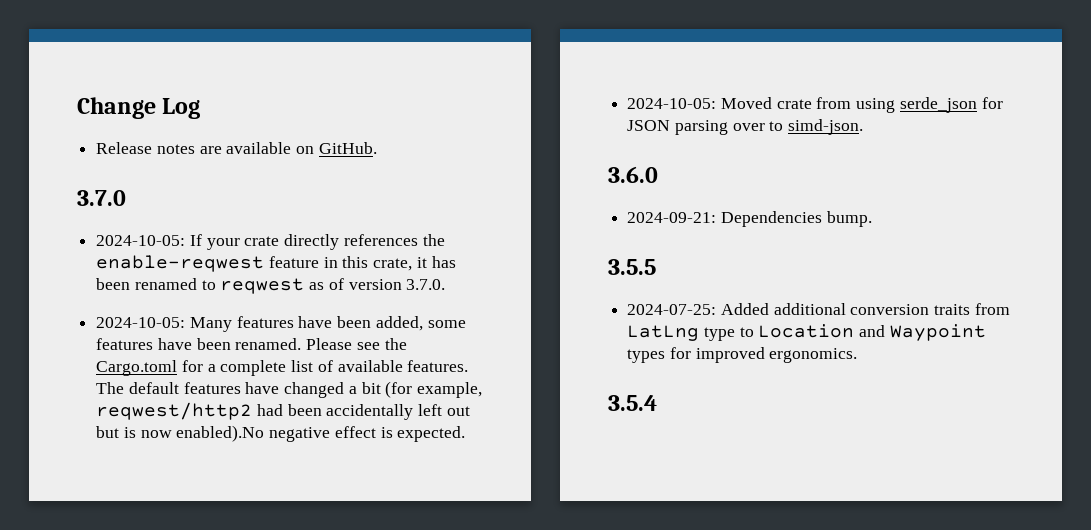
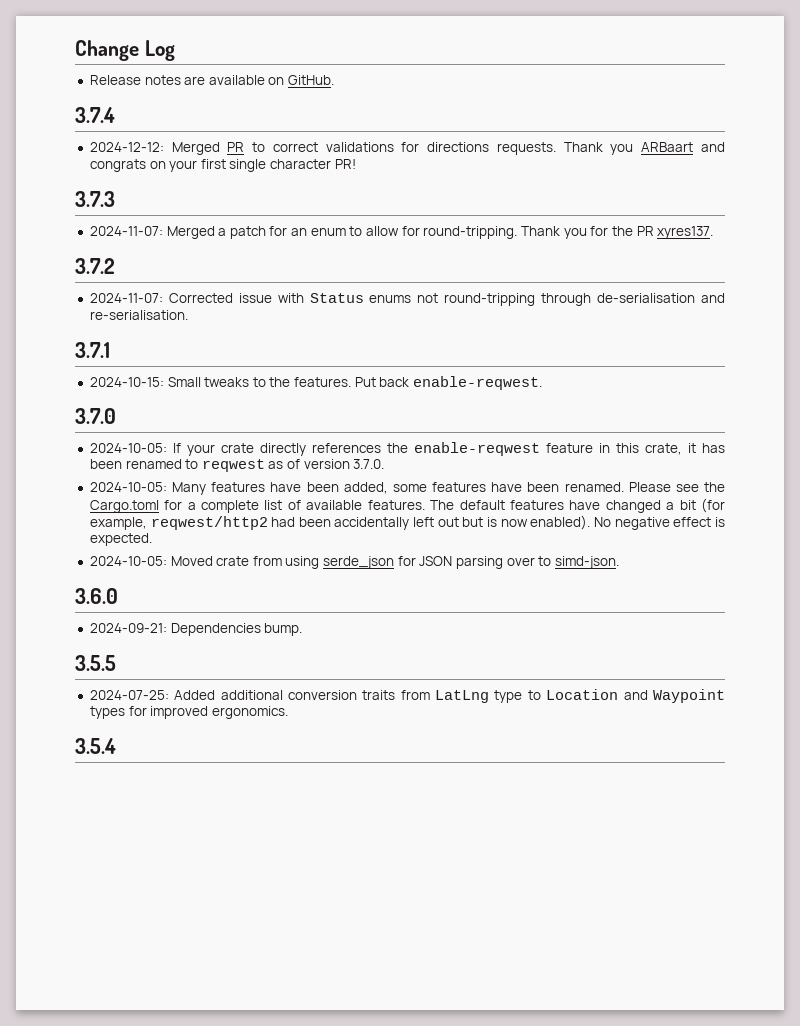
+ 3.7.4
+ 2024-12-12: Merged PR to correct validations for directions requests. Thank you ARBaart and congrats on your first single character PR!
+ 3.7.3
+ 2024-11-07: Merged a patch for an enum to allow for round-tripping. Thank you for the PR xyres137.
+ 3.7.2
+ 2024-11-07: Corrected issue with Status enums not round-tripping through de-serialisation and re-serialisation.
+ 3.7.1
+ 2024-10-15: Small tweaks to the features. Put back enable-reqwest.
- The default features have changed a bit (for example, reqwest/http2 had been accidentally left out but is now enabled).No negative effect is expected.
+ The default features have changed a bit (for example, reqwest/http2 had been accidentally left out but is now enabled). No negative effect is expected.

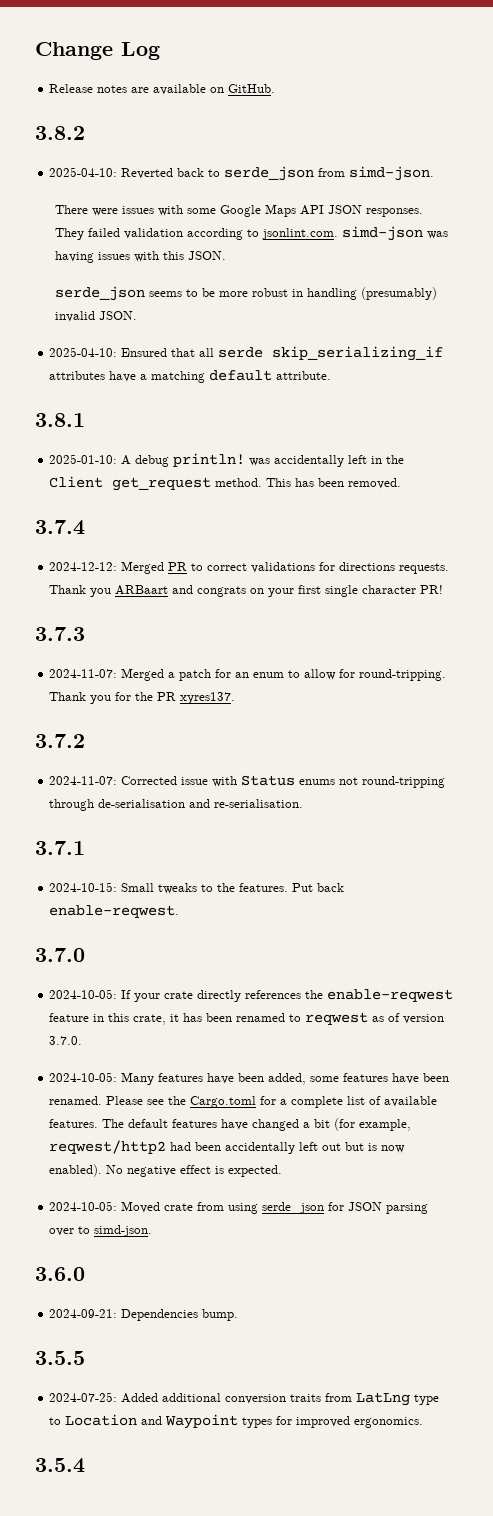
+ 3.8.2
+ 2025-04-10: Reverted back to serde_json from simd-json.
+ There were issues with some Google Maps API JSON responses. They failed validation according to jsonlint.com. simd-json was having issues with this JSON.
+ serde_json seems to be more robust in handling (presumably) invalid JSON.
+ 2025-04-10: Ensured that all serde skip_serializing_if attributes have a matching default attribute.
+ 3.8.1
+ 2025-01-10: A debug println! was accidentally left in the Client get_request method. This has been removed.

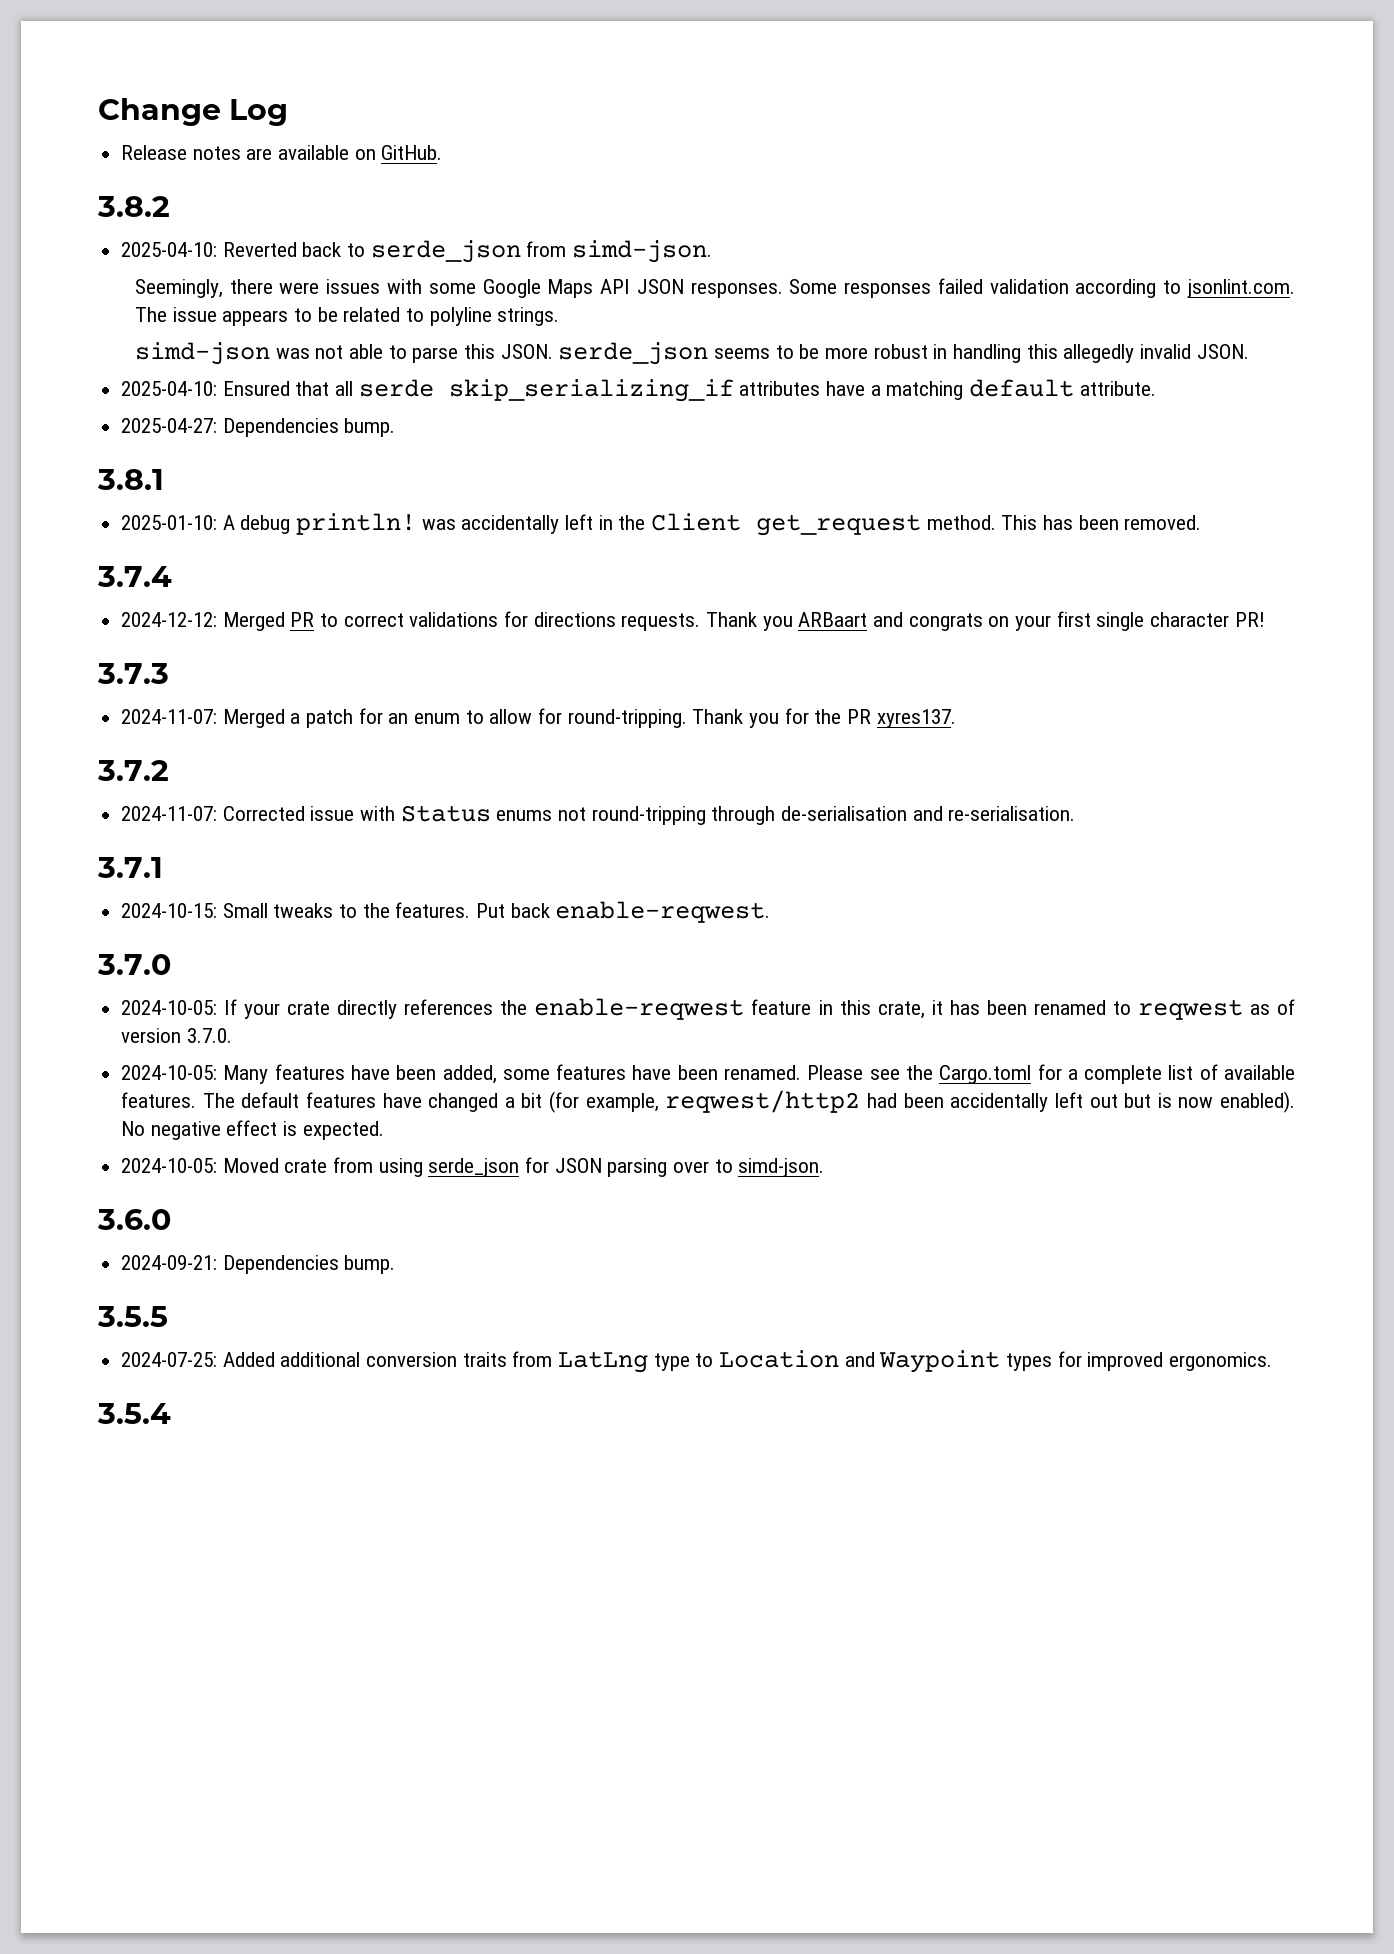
- There were issues with some Google Maps API JSON responses.
+ Seemingly, there were issues with some Google Maps API JSON responses.
- They failed validation according to jsonlint.com. simd-json was having issues with this JSON.
- serde_json seems to be more robust in handling (presumably) invalid JSON.
+ Some responses failed validation according to jsonlint.com. The issue appears to be related to polyline strings.
+ simd-json was not able to parse this JSON. serde_json seems to be more robust in handling this allegedly invalid JSON.
+ 2025-04-27: Dependencies bump.

